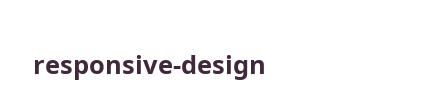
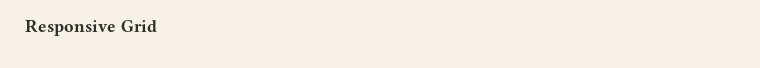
- responsive-design
+ Responsive Grid

